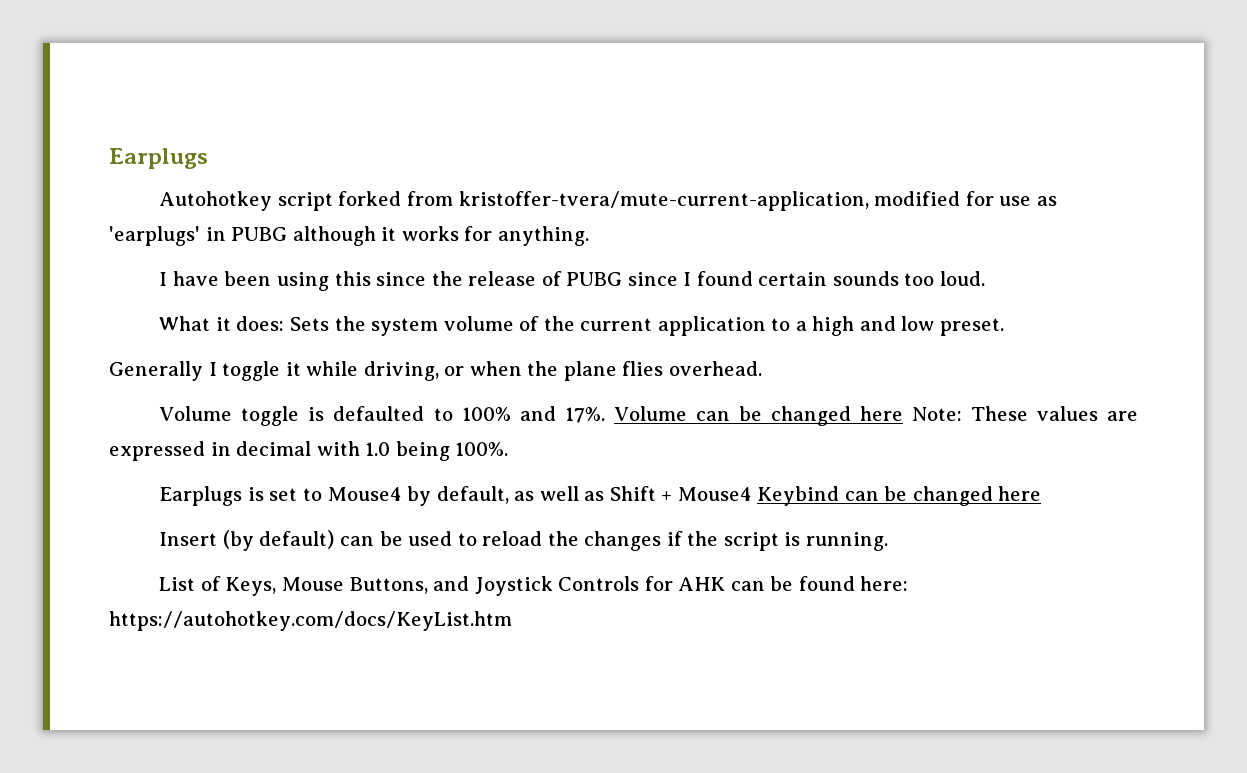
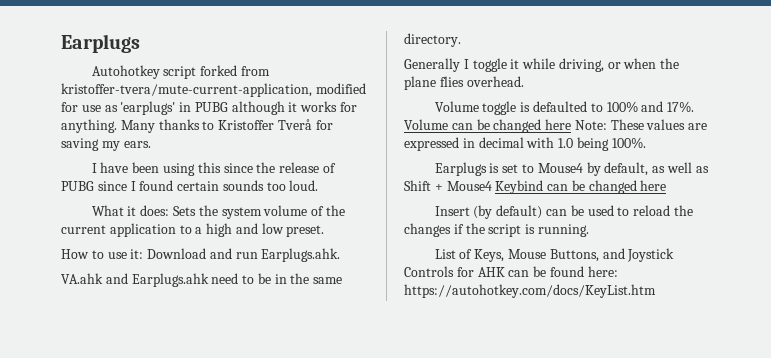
+ Many thanks to Kristoffer Tverå for saving my ears.
+ How to use it: Download and run Earplugs.ahk.
+ VA.ahk and Earplugs.ahk need to be in the same directory.

